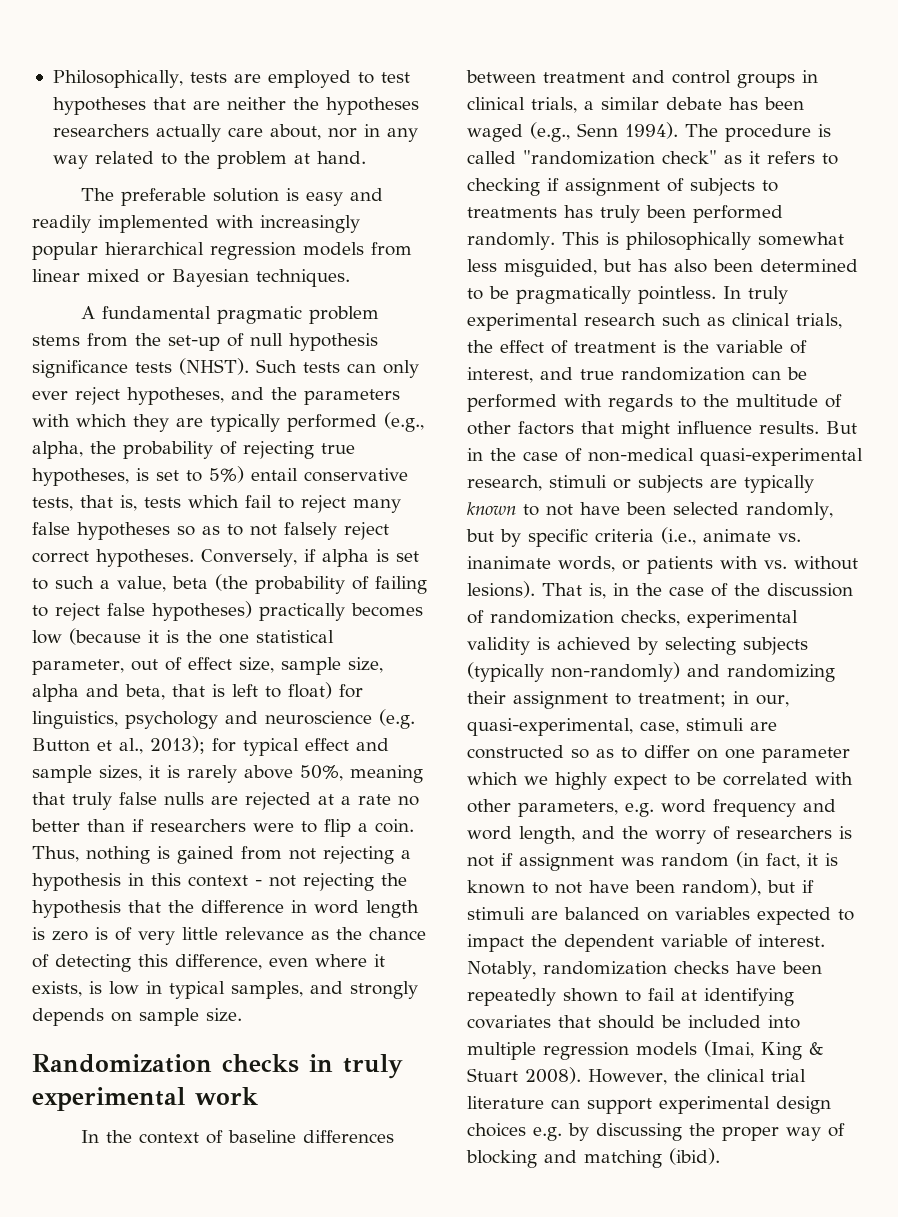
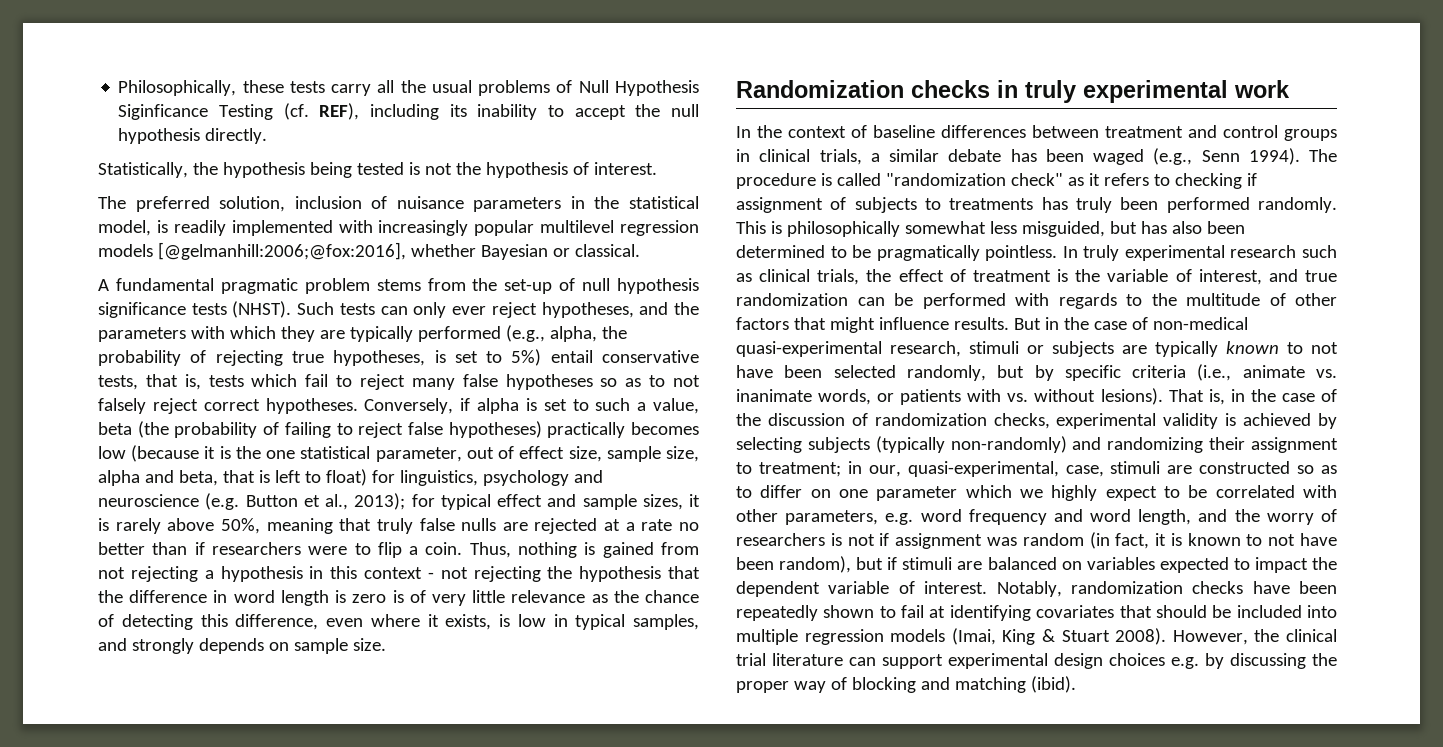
- Philosophically, tests are employed to test hypotheses that are neither the hypotheses researchers actually care about, nor in any way related to the problem at hand.
- The preferable solution is easy and readily implemented with increasingly popular hierarchical regression models from linear mixed or Bayesian techniques.
+ Philosophically, these tests carry all the usual problems of Null Hypothesis Siginficance Testing (cf. REF), including its inability to accept the null hypothesis directly.
+ Statistically, the hypothesis being tested is not the hypothesis of interest.
+ The preferred solution, inclusion of nuisance parameters in the statistical model, is readily implemented with increasingly popular multilevel regression models [@gelmanhill:2006;@fox:2016], whether Bayesian or classical.

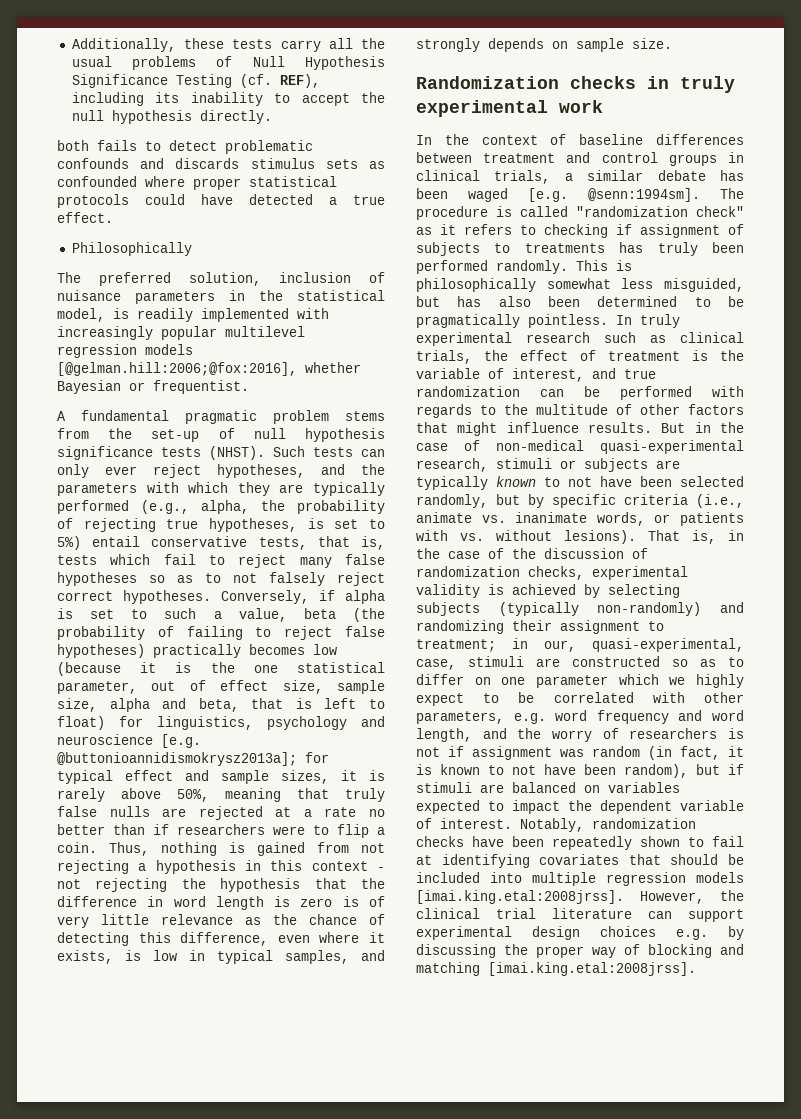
- Philosophically, these tests carry all the usual problems of Null Hypothesis Siginficance Testing (cf. REF), including its inability to accept the null hypothesis directly.
+ Additionally, these tests carry all the usual problems of Null Hypothesis Significance Testing (cf. REF), including its inability to accept the null hypothesis directly.
- Statistically, the hypothesis being tested is not the hypothesis of interest.
+ both fails to detect problematic confounds and discards stimulus sets as confounded where proper statistical protocols could have detected a true effect.
+ Philosophically
- The preferred solution, inclusion of nuisance parameters in the statistical model, is readily implemented with increasingly popular multilevel regression models [@gelmanhill:2006;@fox:2016], whether Bayesian or classical.
+ The preferred solution, inclusion of nuisance parameters in the statistical model, is readily implemented with increasingly popular multilevel regression models [@gelman.hill:2006;@fox:2016], whether Bayesian or frequentist.
- Conversely, if alpha is set to such a value, beta (the probability of failing to reject false hypotheses) practically becomes low (because it is the one statistical parameter, out of effect size, sample size, alpha and beta, that is left to float) for linguistics, psychology and neuroscience (e.g. Button et al., 2013);
+ Conversely, if alpha is set to such a value, beta (the probability of failing to reject false hypotheses) practically becomes low (because it is the one statistical parameter, out of effect size, sample size, alpha and beta, that is left to float) for linguistics, psychology and neuroscience [e.g. @buttonioannidismokrysz2013a];
- In the context of baseline differences between treatment and control groups in clinical trials, a similar debate has been waged (e.g., Senn 1994).
+ In the context of baseline differences between treatment and control groups in clinical trials, a similar debate has been waged [e.g. @senn:1994sm].
- Notably, randomization checks have been repeatedly shown to fail at identifying covariates that should be included into multiple regression models (Imai, King & Stuart 2008). However, the clinical trial literature can support experimental design choices e.g. by discussing the proper way of blocking and matching (ibid).
+ Notably, randomization checks have been repeatedly shown to fail at identifying covariates that should be included into multiple regression models [imai.king.etal:2008jrss]. However, the clinical trial literature can support experimental design choices e.g. by discussing the proper way of blocking and matching [imai.king.etal:2008jrss].

